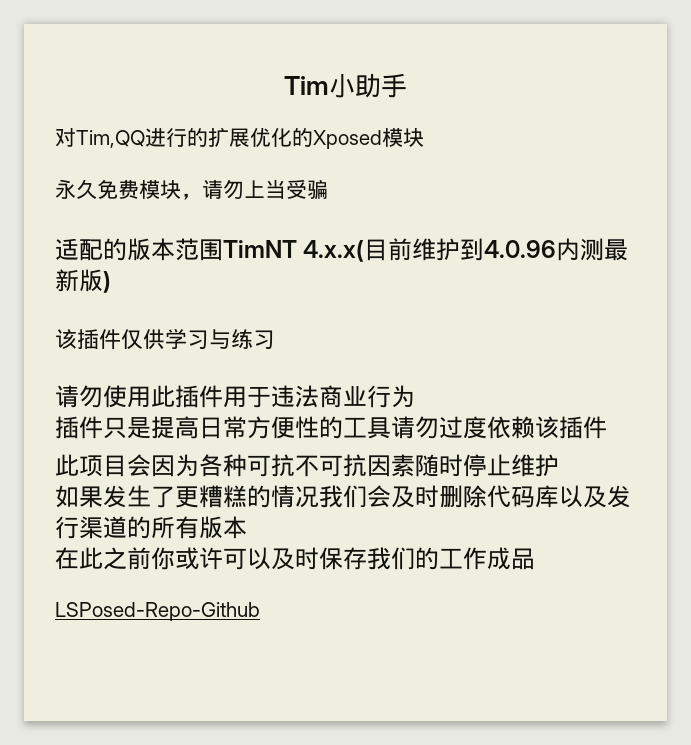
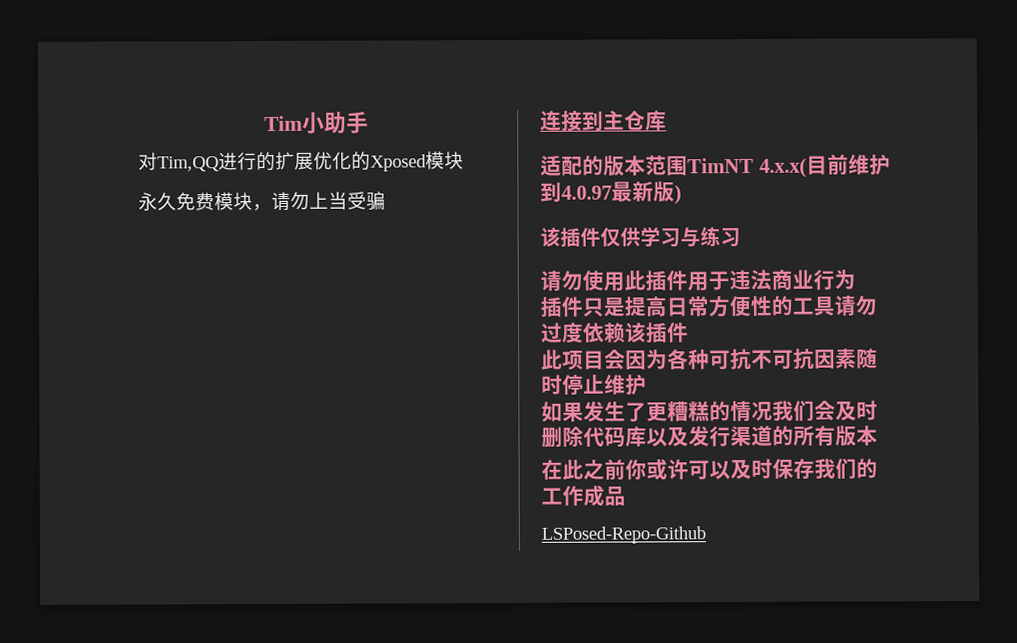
+ 连接到主仓库
- 适配的版本范围TimNT 4.x.x(目前维护到4.0.96内测最新版)
+ 适配的版本范围TimNT 4.x.x(目前维护到4.0.97最新版)

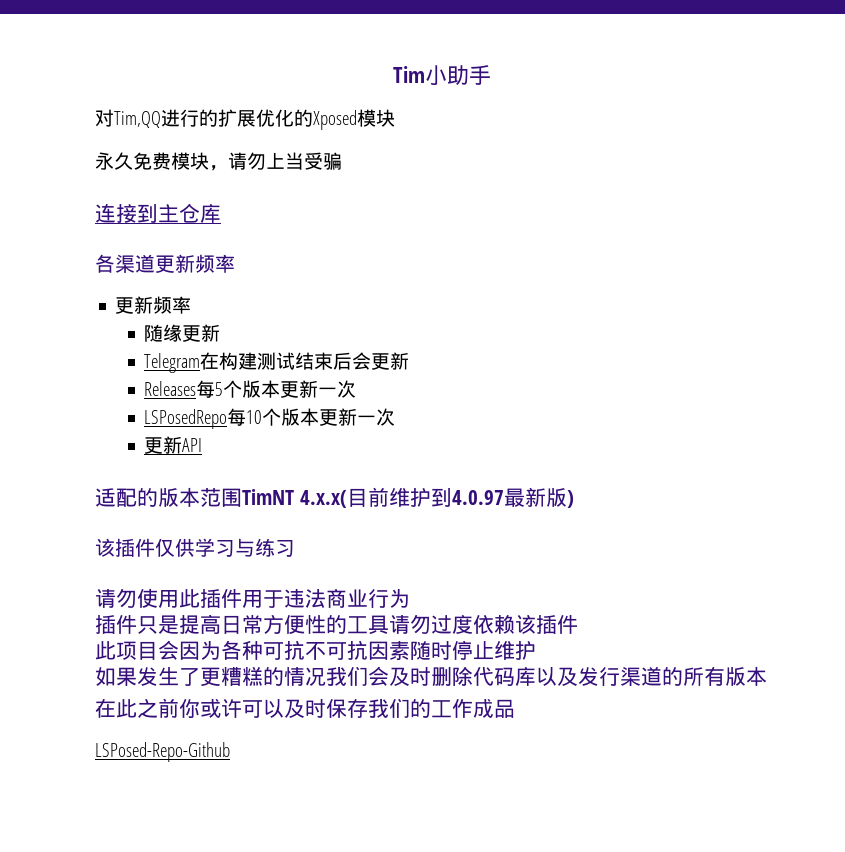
+ 各渠道更新频率
+ 更新频率
+ 随缘更新
+ Telegram在构建测试结束后会更新
+ Releases每5个版本更新一次
+ LSPosedRepo每10个版本更新一次
+ 更新API

